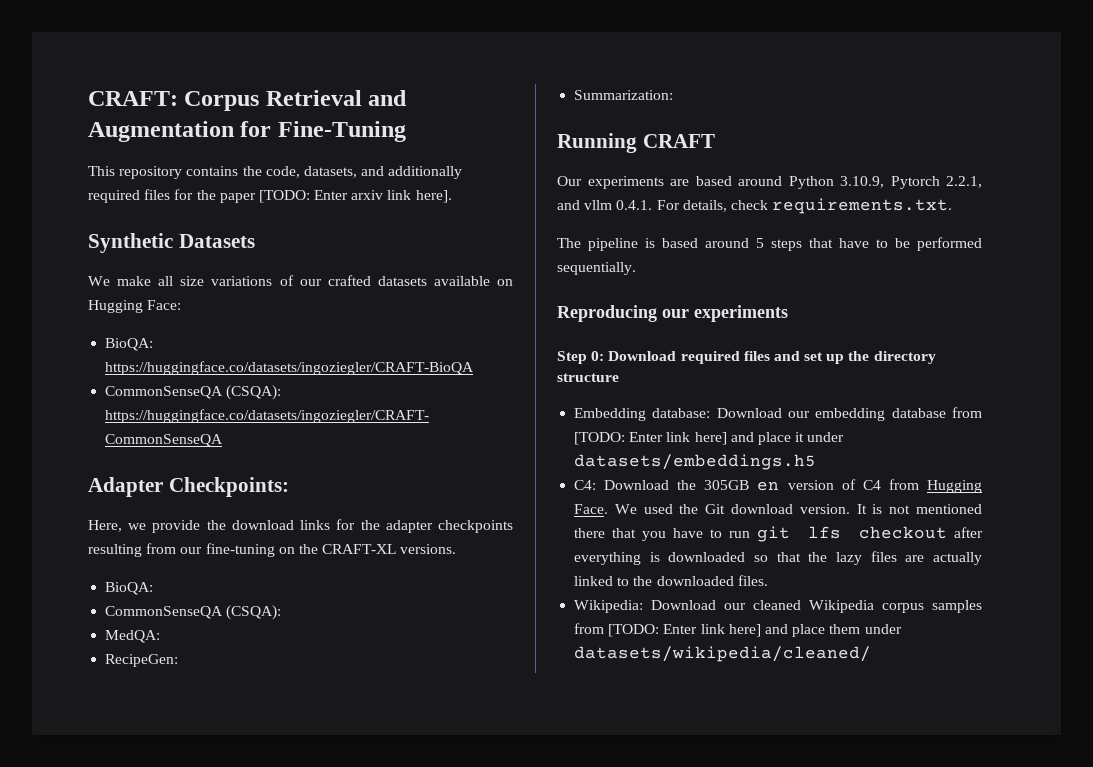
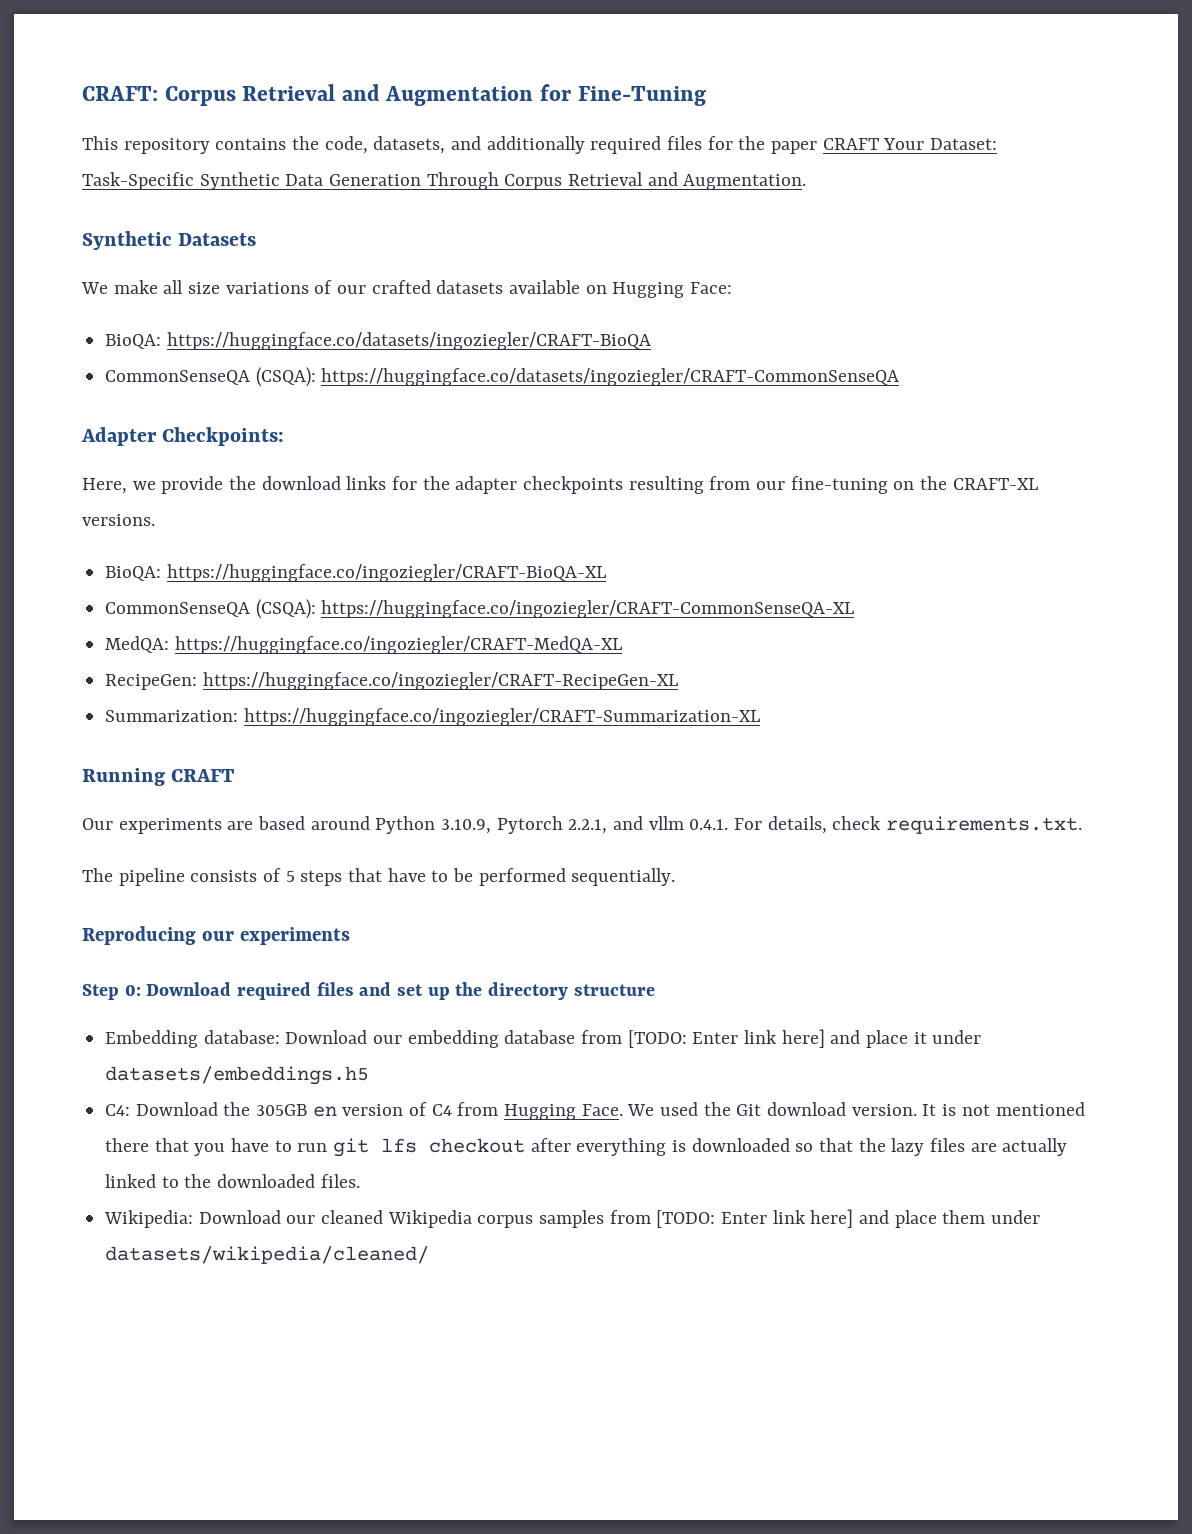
- This repository contains the code, datasets, and additionally required files for the paper [TODO: Enter arxiv link here].
+ This repository contains the code, datasets, and additionally required files for the paper CRAFT Your Dataset: Task-Specific Synthetic Data Generation Through Corpus Retrieval and Augmentation.
  Here, we provide the download links for the adapter checkpoints resulting from our fine-tuning on the CRAFT-XL versions.
- BioQA:
- CommonSenseQA (CSQA):
+ BioQA: https://huggingface.co/ingoziegler/CRAFT-BioQA-XL
+ CommonSenseQA (CSQA): https://huggingface.co/ingoziegler/CRAFT-CommonSenseQA-XL
- MedQA:
+ MedQA: https://huggingface.co/ingoziegler/CRAFT-MedQA-XL
- RecipeGen:
+ RecipeGen: https://huggingface.co/ingoziegler/CRAFT-RecipeGen-XL
- Summarization:
+ Summarization: https://huggingface.co/ingoziegler/CRAFT-Summarization-XL
- The pipeline is based around 5 steps that have to be performed sequentially.
+ The pipeline consists of 5 steps that have to be performed sequentially.

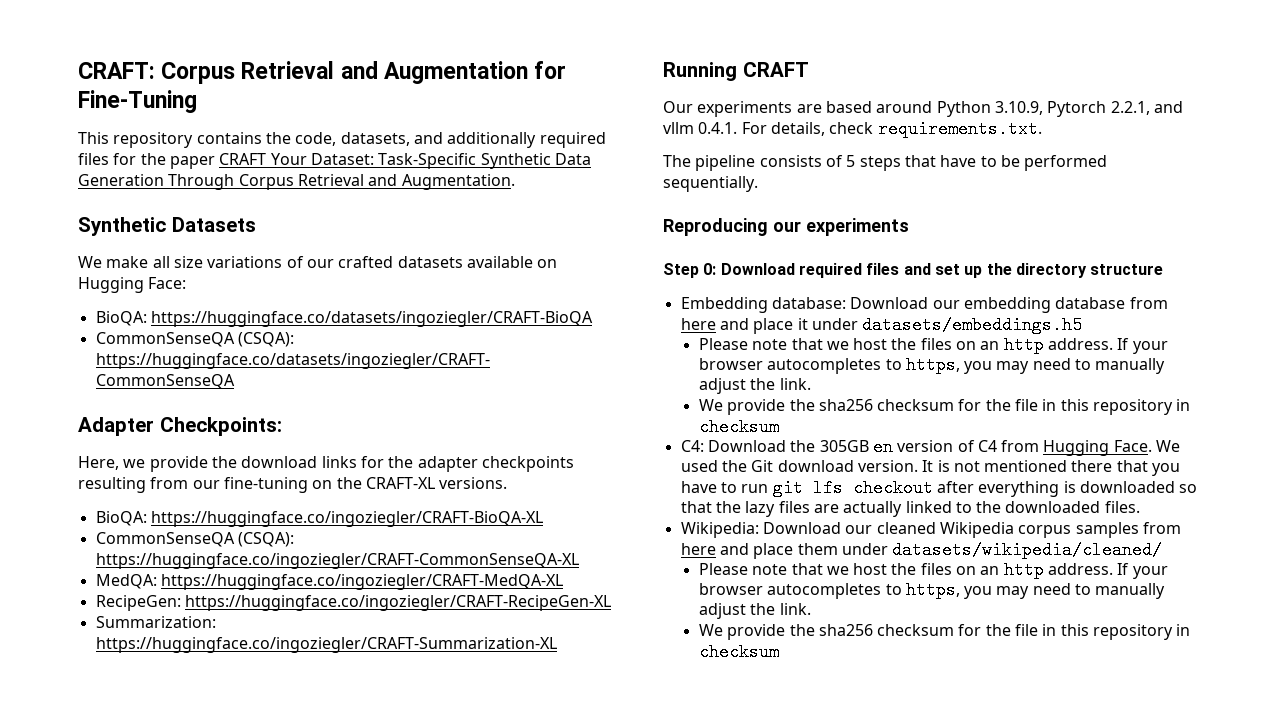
- Embedding database: Download our embedding database from [TODO: Enter link here] and place it under datasets/embeddings.h5
+ Embedding database: Download our embedding database from here and place it under datasets/embeddings.h5
+ Please note that we host the files on an http address. If your browser autocompletes to https, you may need to manually adjust the link.
+ We provide the sha256 checksum for the file in this repository in checksum
- Wikipedia: Download our cleaned Wikipedia corpus samples from [TODO: Enter link here] and place them under datasets/wikipedia/cleaned/
+ Wikipedia: Download our cleaned Wikipedia corpus samples from here and place them under datasets/wikipedia/cleaned/
+ Please note that we host the files on an http address. If your browser autocompletes to https, you may need to manually adjust the link.
+ We provide the sha256 checksum for the file in this repository in checksum

